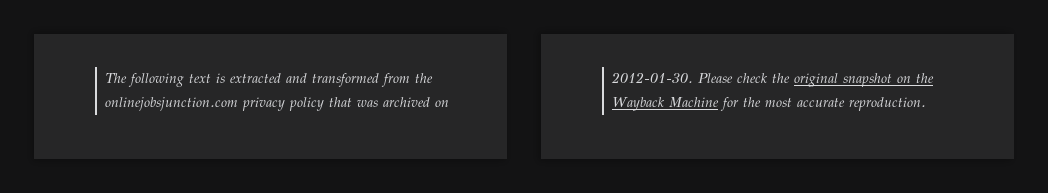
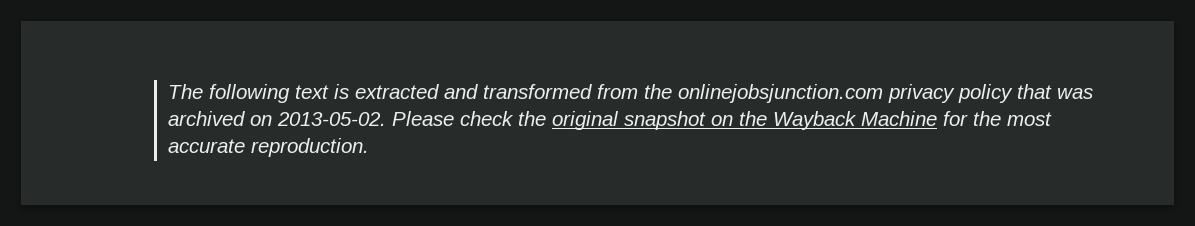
- The following text is extracted and transformed from the onlinejobsjunction.com privacy policy that was archived on 2012-01-30.
+ The following text is extracted and transformed from the onlinejobsjunction.com privacy policy that was archived on 2013-05-02.

